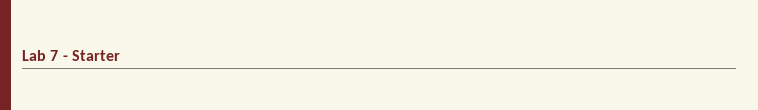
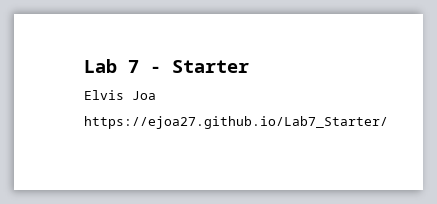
+ Elvis Joa
+ https://ejoa27.github.io/Lab7_Starter/

